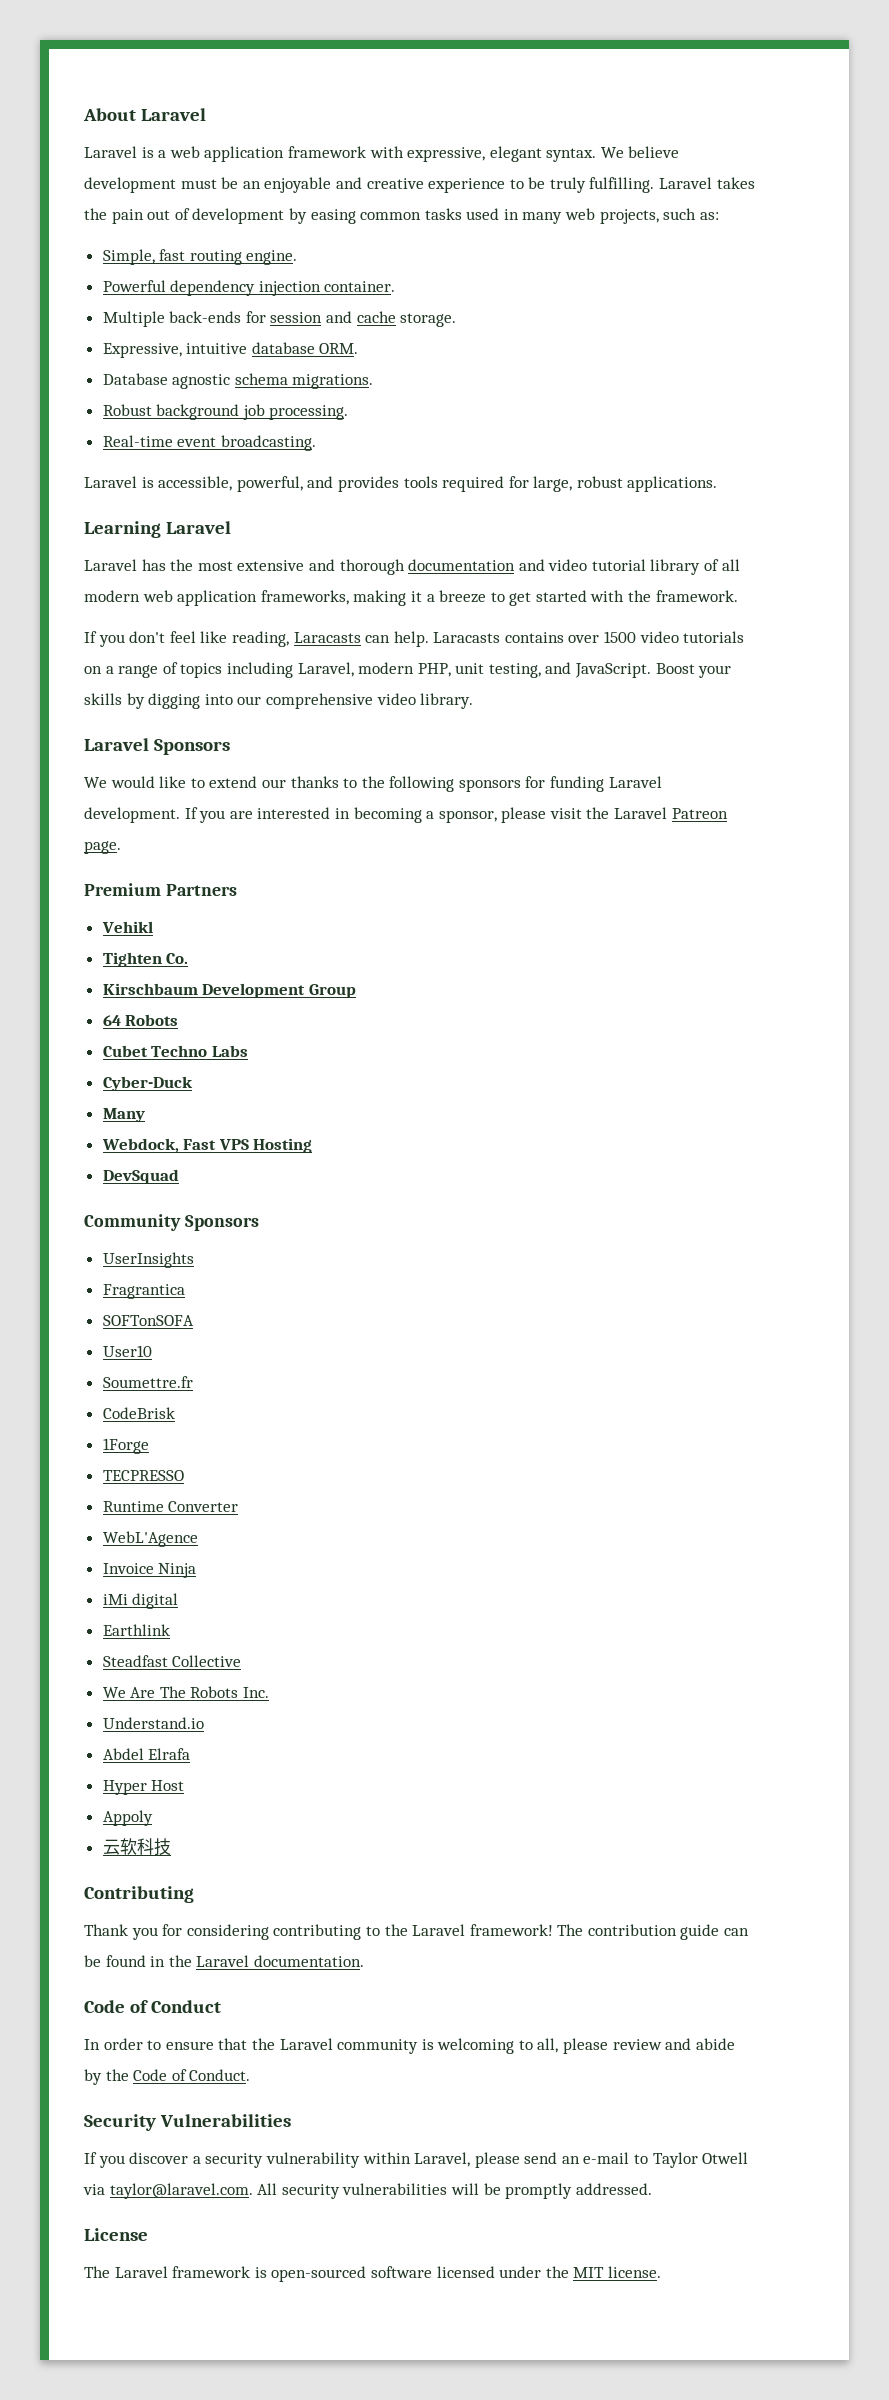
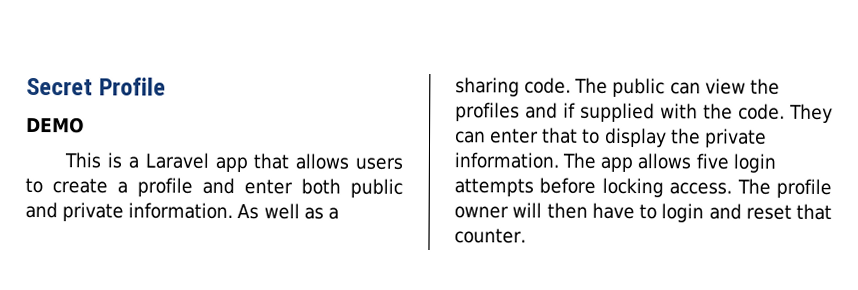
- About Laravel
- Laravel is a web application framework with expressive, elegant syntax. We believe development must be an enjoyable and creative experience to be truly fulfilling. Laravel takes the pain out of development by easing common tasks used in many web projects, such as:
- Simple, fast routing engine.
- Powerful dependency injection container.
- Multiple back-ends for session and cache storage.
- Expressive, intuitive database ORM.
- Database agnostic schema migrations.
- Robust background job processing.
- Real-time event broadcasting.
- Laravel is accessible, powerful, and provides tools required for large, robust applications.
- Learning Laravel
- Laravel has the most extensive and thorough documentation and video tutorial library of all modern web application frameworks, making it a breeze to get started with the framework.
- If you don't feel like reading, Laracasts can help. Laracasts contains over 1500 video tutorials on a range of topics including Laravel, modern PHP, unit testing, and JavaScript. Boost your skills by digging into our comprehensive video library.
- Laravel Sponsors
- We would like to extend our thanks to the following sponsors for funding Laravel development. If you are interested in becoming a sponsor, please visit the Laravel Patreon page.
- Premium Partners
- Vehikl
- Tighten Co.
- Kirschbaum Development Group
- 64 Robots
- Cubet Techno Labs
- Cyber-Duck
- Many
- Webdock, Fast VPS Hosting
- DevSquad
- Community Sponsors
- UserInsights
- Fragrantica
- SOFTonSOFA
- User10
- Soumettre.fr
- CodeBrisk
- 1Forge
- TECPRESSO
- Runtime Converter
- WebL'Agence
- Invoice Ninja
- iMi digital
- Earthlink
- Steadfast Collective
- We Are The Robots Inc.
- Understand.io
- Abdel Elrafa
- Hyper Host
- Appoly
- 云软科技
- Contributing
- Thank you for considering contributing to the Laravel framework! The contribution guide can be found in the Laravel documentation.
- Code of Conduct
- In order to ensure that the Laravel community is welcoming to all, please review and abide by the Code of Conduct.
- Security Vulnerabilities
- If you discover a security vulnerability within Laravel, please send an e-mail to Taylor Otwell via taylor@laravel.com. All security vulnerabilities will be promptly addressed.
- License
- The Laravel framework is open-sourced software licensed under the MIT license.
+ Secret Profile
+ DEMO
+ This is a Laravel app that allows users to create a profile and enter both public and private information. As well as a sharing code. The public can view the profiles and if supplied with the code. They can enter that to display the private information. The app allows five login attempts before locking access. The profile owner will then have to login and reset that counter.

